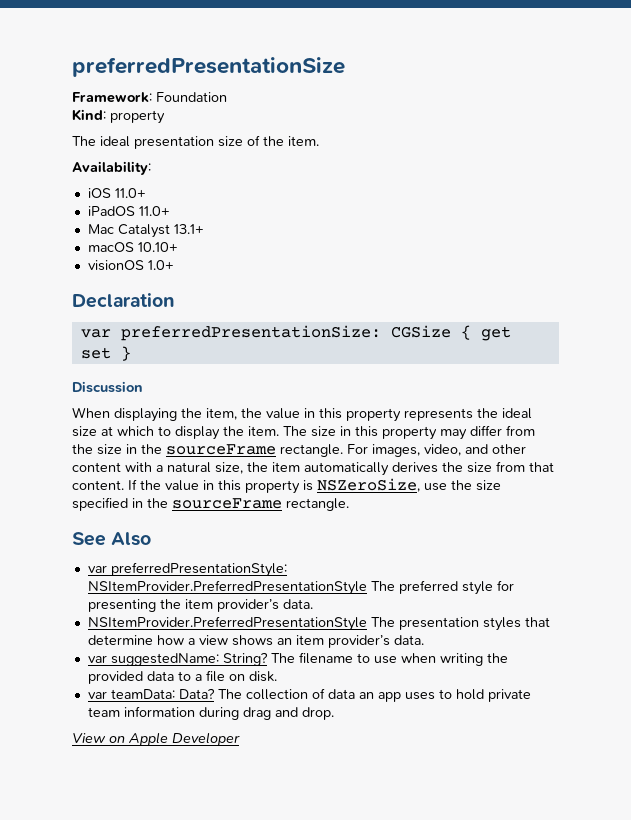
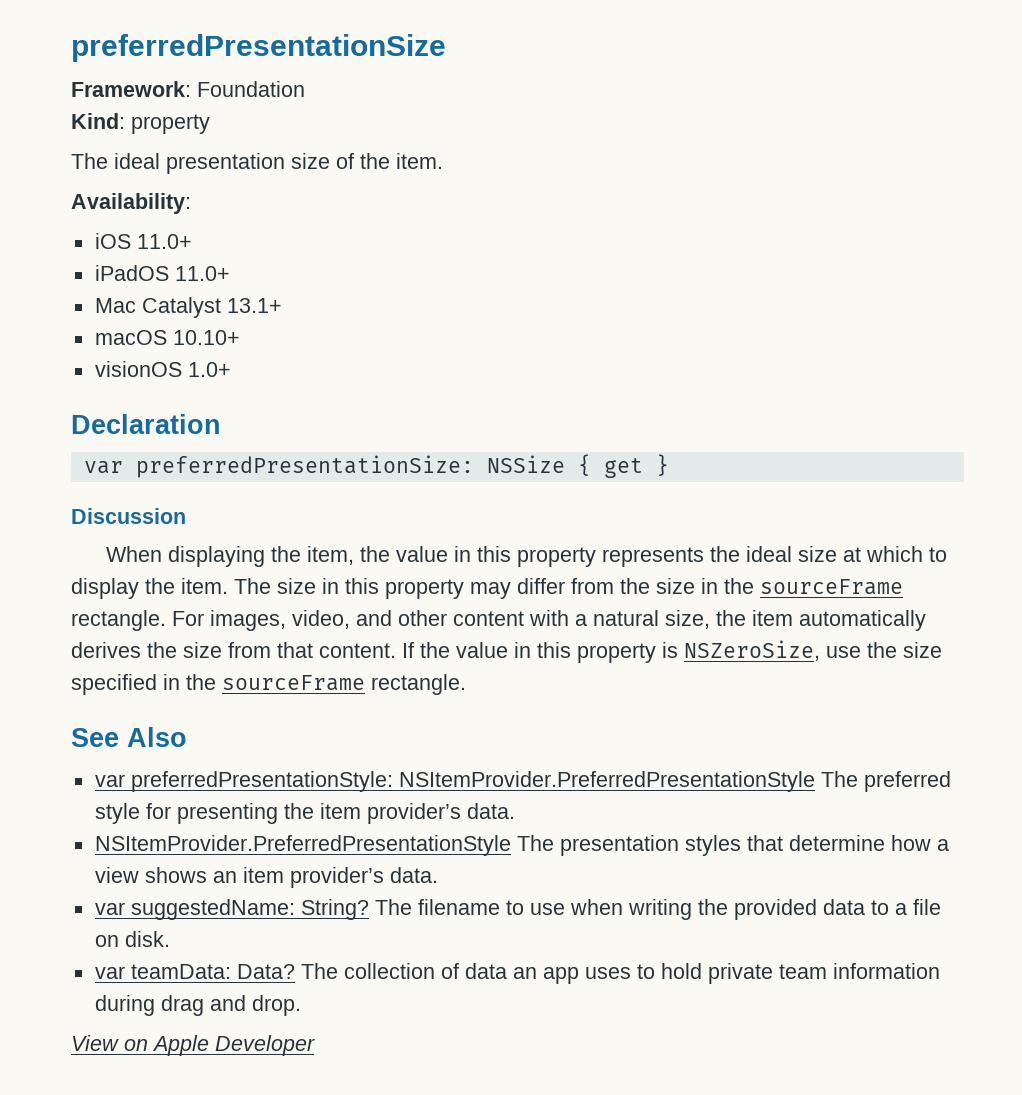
- var preferredPresentationSize: CGSize { get set }
+ var preferredPresentationSize: NSSize { get }

